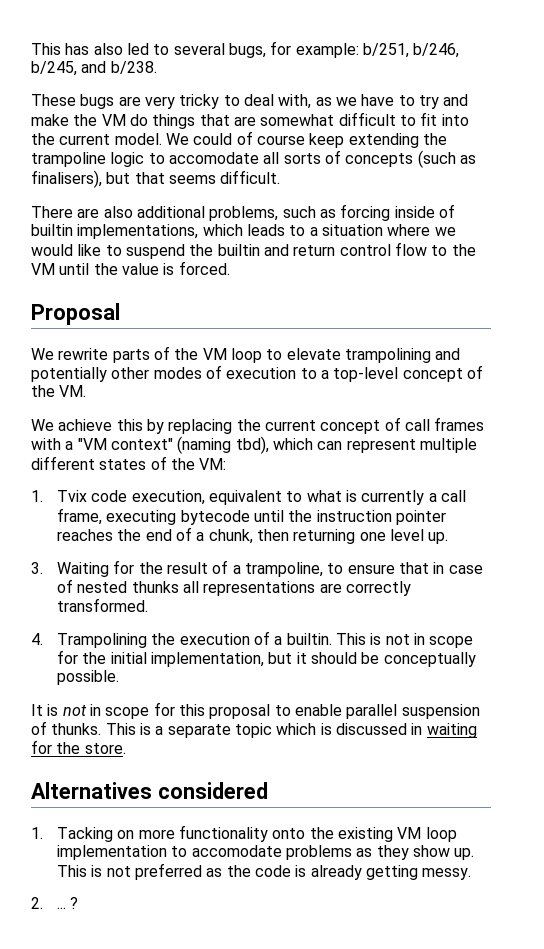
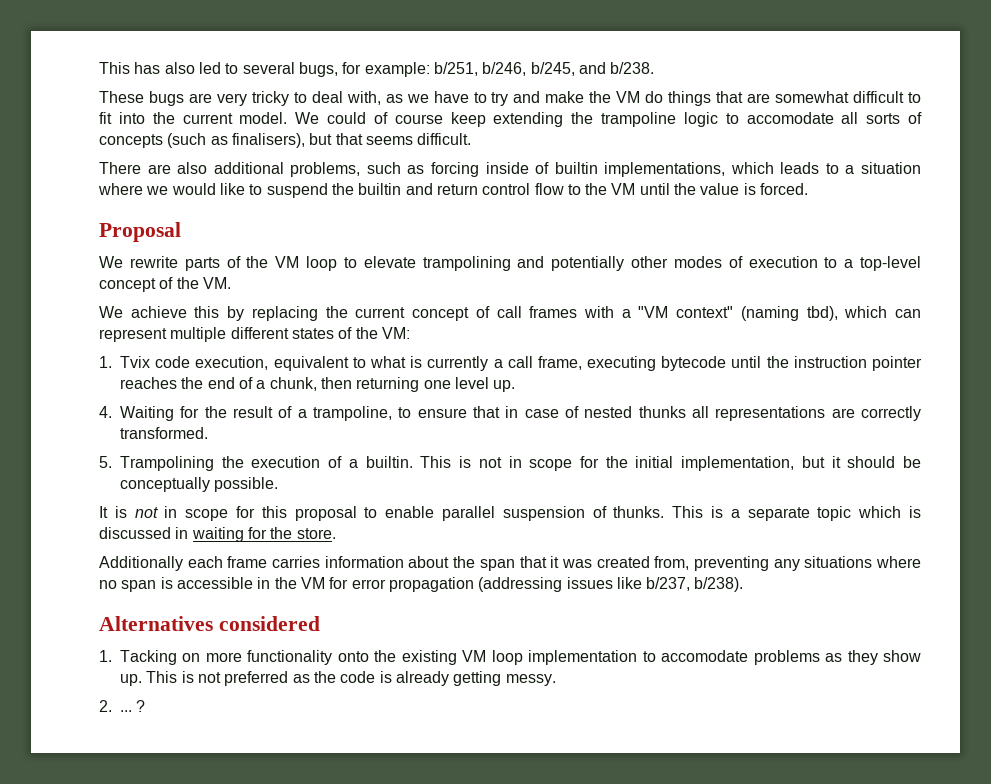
- 3. Waiting for the result of a trampoline, to ensure that in case of nested thunks all representations are correctly transformed.
+ 4. Waiting for the result of a trampoline, to ensure that in case of nested thunks all representations are correctly transformed.
- 4. Trampolining the execution of a builtin.
+ 5. Trampolining the execution of a builtin.
+ Additionally each frame carries information about the span that it was created from, preventing any situations where no span is accessible in the VM for error propagation (addressing issues like b/237, b/238).

